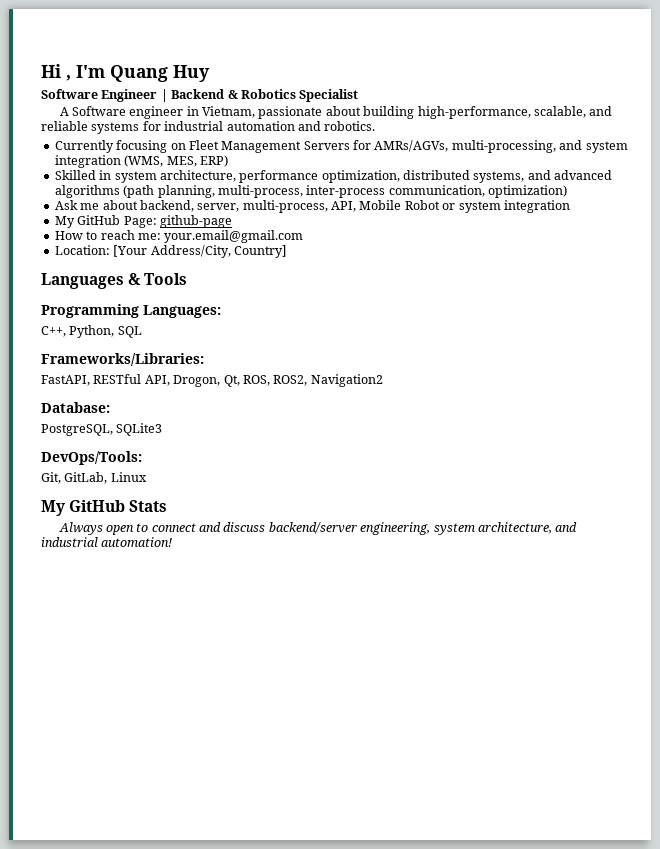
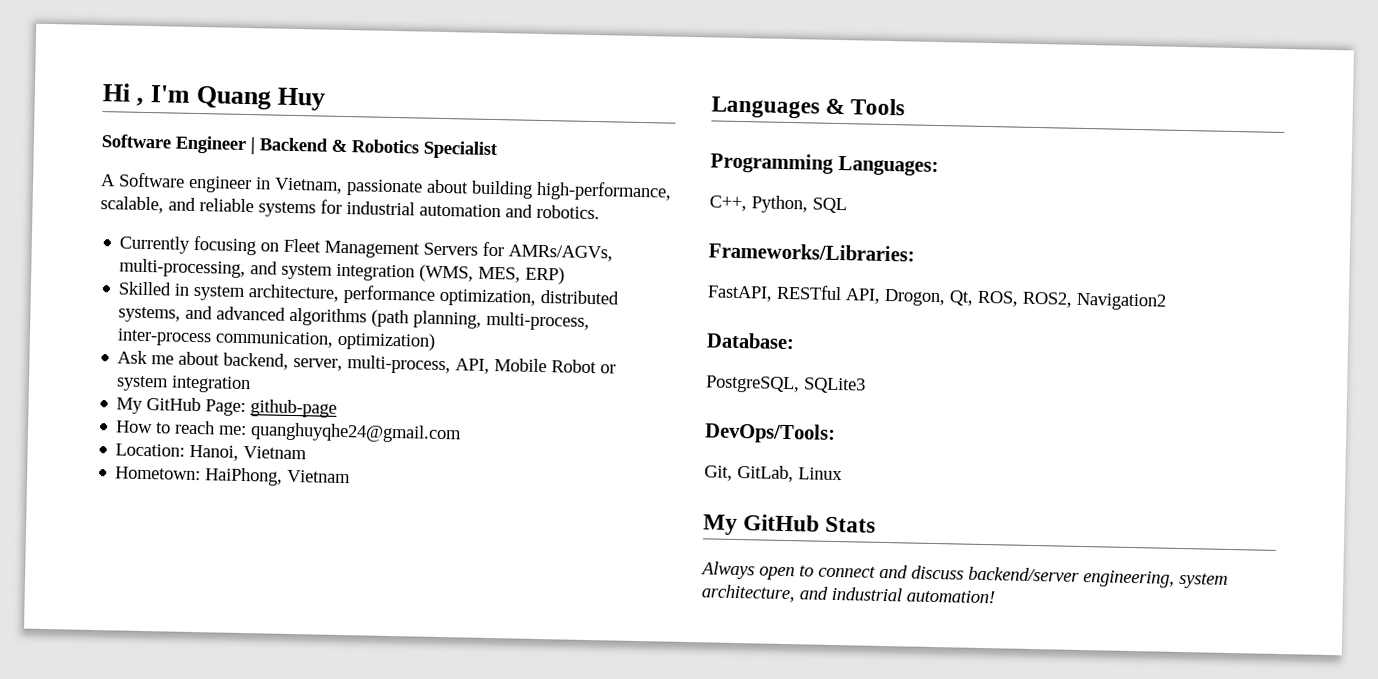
- How to reach me: your.email@gmail.com
+ How to reach me: quanghuyqhe24@gmail.com
- Location: [Your Address/City, Country]
+ Location: Hanoi, Vietnam
+ Hometown: HaiPhong, Vietnam

